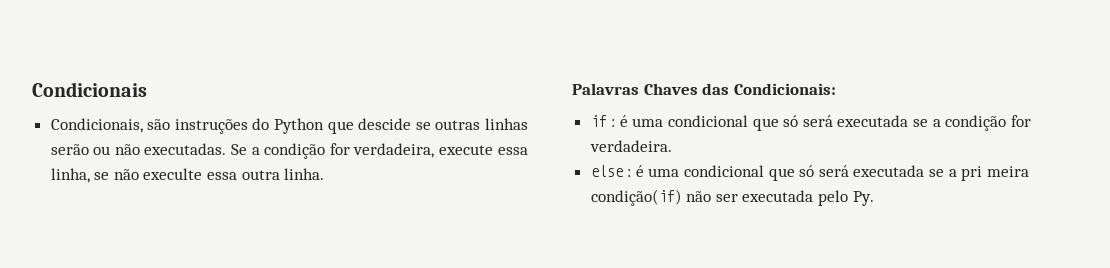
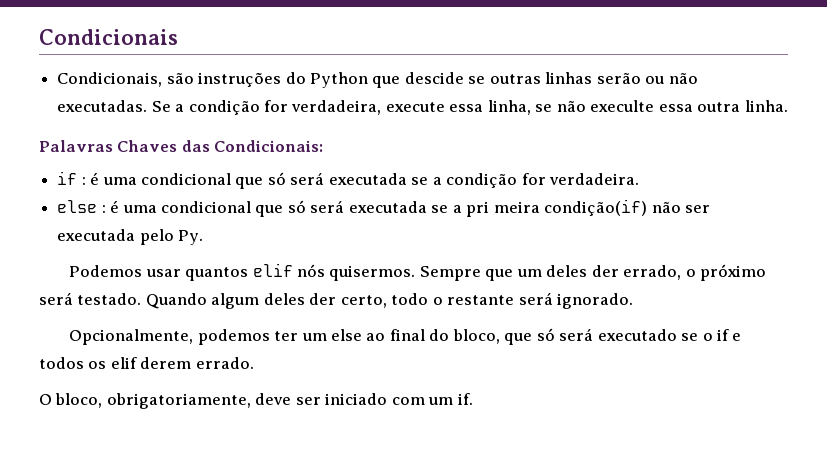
+ Podemos usar quantos elif nós quisermos. Sempre que um deles der errado, o próximo será testado. Quando algum deles der certo, todo o restante será ignorado.
+ Opcionalmente, podemos ter um else ao final do bloco, que só será executado se o if e todos os elif derem errado.
+ O bloco, obrigatoriamente, deve ser iniciado com um if.

